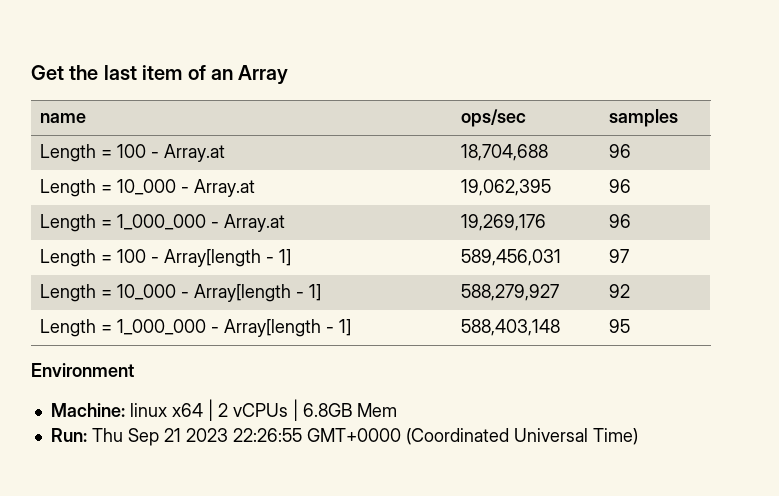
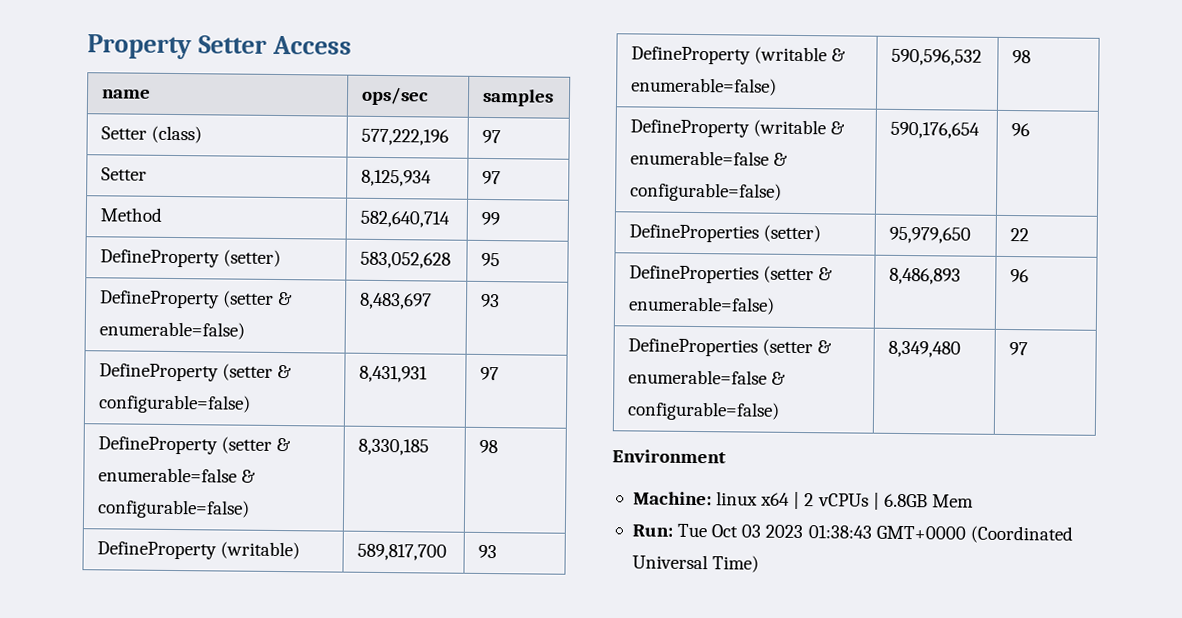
- Get the last item of an Array
+ Property Setter Access
  name | ops/sec | samples
- Length = 100 - Array.at | 18,704,688 | 96
- Length = 10_000 - Array.at | 19,062,395 | 96
- Length = 1_000_000 - Array.at | 19,269,176 | 96
- Length = 100 - Array[length - 1] | 589,456,031 | 97
- Length = 10_000 - Array[length - 1] | 588,279,927 | 92
- Length = 1_000_000 - Array[length - 1] | 588,403,148 | 95
+ Setter (class) | 577,222,196 | 97
+ Setter | 8,125,934 | 97
+ Method | 582,640,714 | 99
+ DefineProperty (setter) | 583,052,628 | 95
+ DefineProperty (setter & enumerable=false) | 8,483,697 | 93
+ DefineProperty (setter & configurable=false) | 8,431,931 | 97
+ DefineProperty (setter & enumerable=false & configurable=false) | 8,330,185 | 98
+ DefineProperty (writable) | 589,817,700 | 93
+ DefineProperty (writable & enumerable=false) | 590,596,532 | 98
+ DefineProperty (writable & enumerable=false & configurable=false) | 590,176,654 | 96
+ DefineProperties (setter) | 95,979,650 | 22
+ DefineProperties (setter & enumerable=false) | 8,486,893 | 96
+ DefineProperties (setter & enumerable=false & configurable=false) | 8,349,480 | 97
- Run: Thu Sep 21 2023 22:26:55 GMT+0000 (Coordinated Universal Time)
+ Run: Tue Oct 03 2023 01:38:43 GMT+0000 (Coordinated Universal Time)

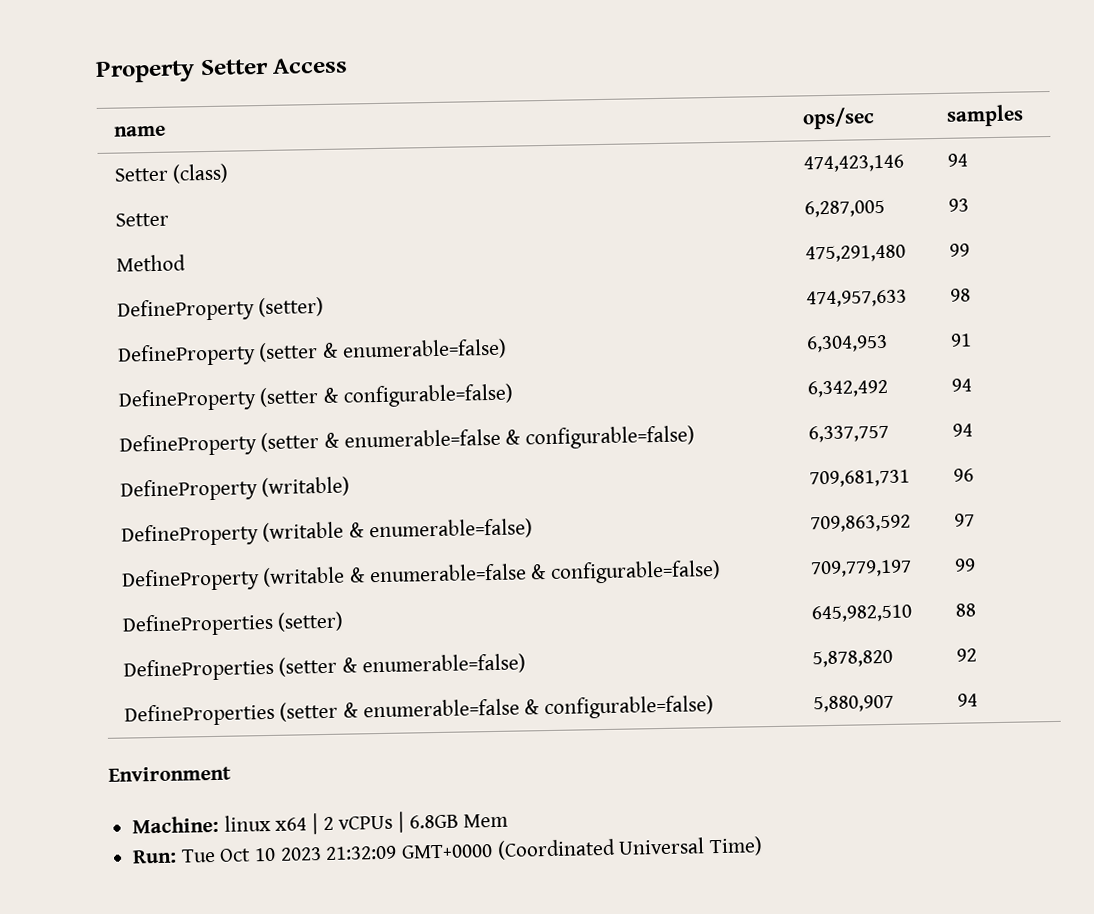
- Setter (class) | 577,222,196 | 97
+ Setter (class) | 474,423,146 | 94
- Setter | 8,125,934 | 97
+ Setter | 6,287,005 | 93
- Method | 582,640,714 | 99
+ Method | 475,291,480 | 99
- DefineProperty (setter) | 583,052,628 | 95
+ DefineProperty (setter) | 474,957,633 | 98
- DefineProperty (setter & enumerable=false) | 8,483,697 | 93
+ DefineProperty (setter & enumerable=false) | 6,304,953 | 91
- DefineProperty (setter & configurable=false) | 8,431,931 | 97
+ DefineProperty (setter & configurable=false) | 6,342,492 | 94
- DefineProperty (setter & enumerable=false & configurable=false) | 8,330,185 | 98
+ DefineProperty (setter & enumerable=false & configurable=false) | 6,337,757 | 94
- DefineProperty (writable) | 589,817,700 | 93
+ DefineProperty (writable) | 709,681,731 | 96
- DefineProperty (writable & enumerable=false) | 590,596,532 | 98
+ DefineProperty (writable & enumerable=false) | 709,863,592 | 97
- DefineProperty (writable & enumerable=false & configurable=false) | 590,176,654 | 96
+ DefineProperty (writable & enumerable=false & configurable=false) | 709,779,197 | 99
- DefineProperties (setter) | 95,979,650 | 22
+ DefineProperties (setter) | 645,982,510 | 88
- DefineProperties (setter & enumerable=false) | 8,486,893 | 96
+ DefineProperties (setter & enumerable=false) | 5,878,820 | 92
- DefineProperties (setter & enumerable=false & configurable=false) | 8,349,480 | 97
+ DefineProperties (setter & enumerable=false & configurable=false) | 5,880,907 | 94
- Run: Tue Oct 03 2023 01:38:43 GMT+0000 (Coordinated Universal Time)
+ Run: Tue Oct 10 2023 21:32:09 GMT+0000 (Coordinated Universal Time)

